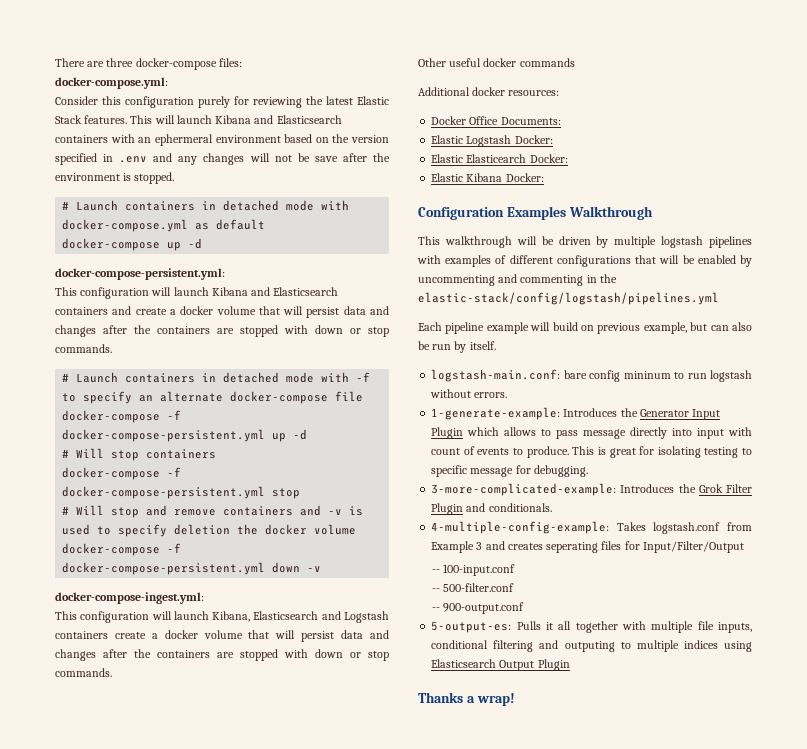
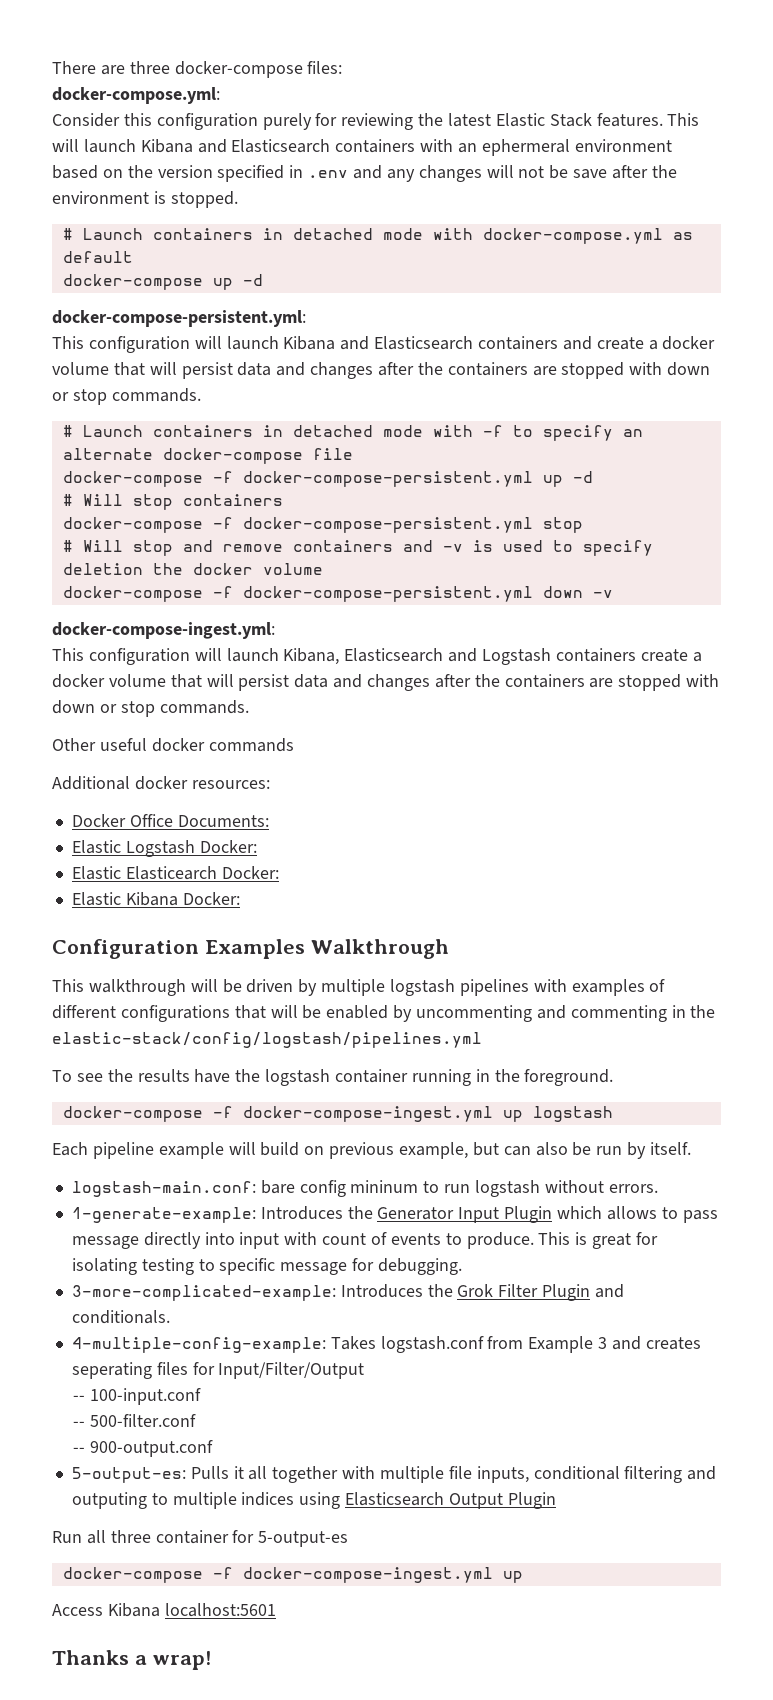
+ To see the results have the logstash container running in the foreground.
+ docker-compose -f docker-compose-ingest.yml up logstash
+ Run all three container for 5-output-es
+ docker-compose -f docker-compose-ingest.yml up
+ Access Kibana localhost:5601

